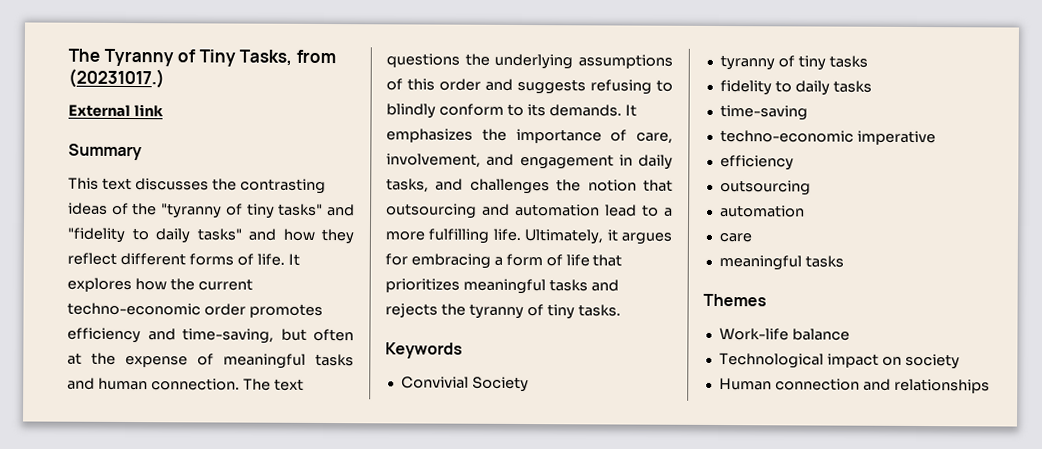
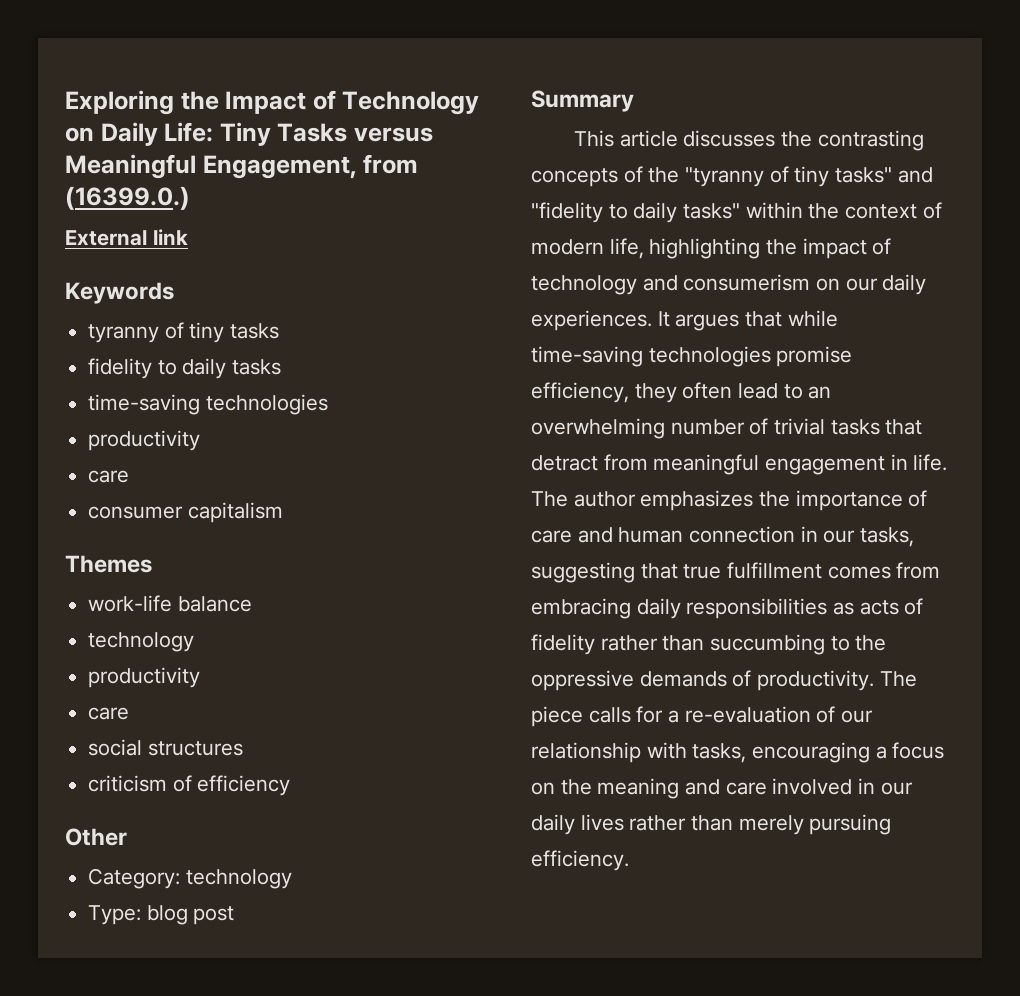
- The Tyranny of Tiny Tasks, from (20231017.)
+ Exploring the Impact of Technology on Daily Life: Tiny Tasks versus Meaningful Engagement, from (16399.0.)
  External link
- Summary
- This text discusses the contrasting ideas of the "tyranny of tiny tasks" and "fidelity to daily tasks" and how they reflect different forms of life. It explores how the current techno-economic order promotes efficiency and time-saving, but often at the expense of meaningful tasks and human connection. The text questions the underlying assumptions of this order and suggests refusing to blindly conform to its demands. It emphasizes the importance of care, involvement, and engagement in daily tasks, and challenges the notion that outsourcing and automation lead to a more fulfilling life. Ultimately, it argues for embracing a form of life that prioritizes meaningful tasks and rejects the tyranny of tiny tasks.
- Convivial Society
  fidelity to daily tasks
- time-saving
- techno-economic imperative
- efficiency
- outsourcing
- automation
+ time-saving technologies
+ productivity
  care
- meaningful tasks
+ consumer capitalism
- Work-life balance
- Technological impact on society
- Human connection and relationships
+ work-life balance
+ technology
+ productivity
+ care
+ social structures
+ criticism of efficiency
+ Other
+ Category: technology
+ Type: blog post
+ Summary
+ This article discusses the contrasting concepts of the "tyranny of tiny tasks" and "fidelity to daily tasks" within the context of modern life, highlighting the impact of technology and consumerism on our daily experiences. It argues that while time-saving technologies promise efficiency, they often lead to an overwhelming number of trivial tasks that detract from meaningful engagement in life. The author emphasizes the importance of care and human connection in our tasks, suggesting that true fulfillment comes from embracing daily responsibilities as acts of fidelity rather than succumbing to the oppressive demands of productivity. The piece calls for a re-evaluation of our relationship with tasks, encouraging a focus on the meaning and care involved in our daily lives rather than merely pursuing efficiency.

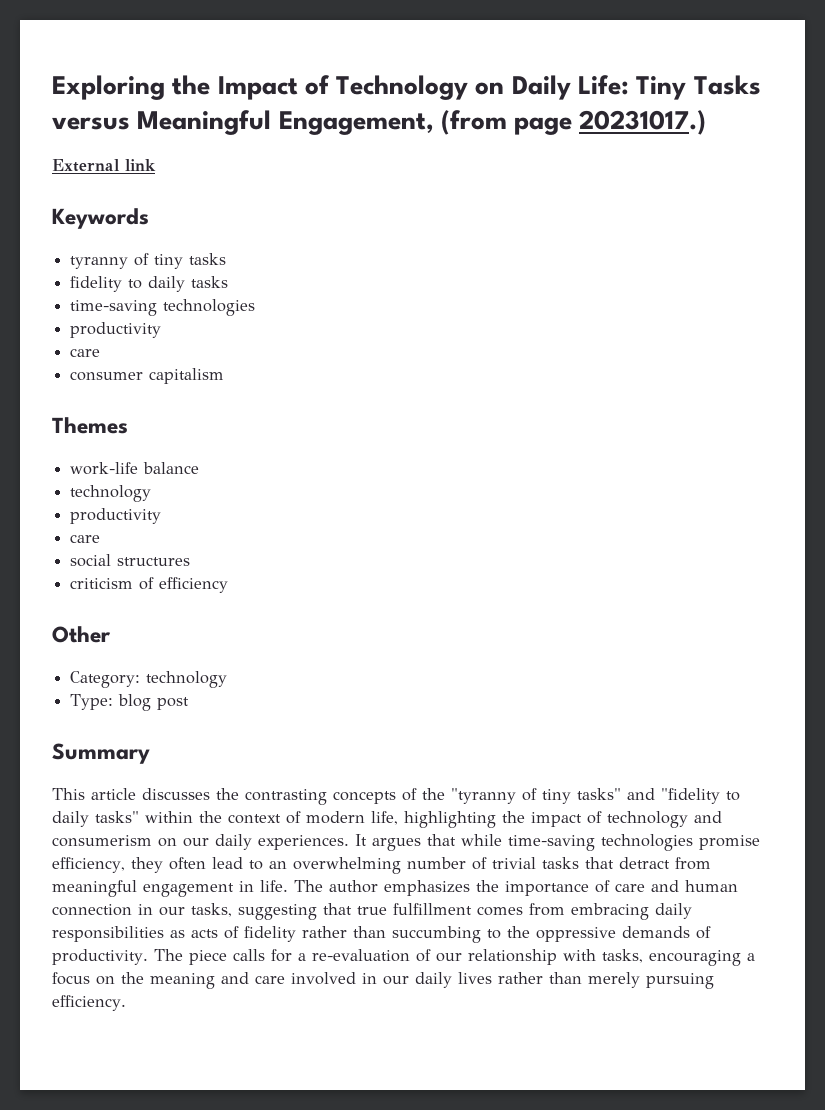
- Exploring the Impact of Technology on Daily Life: Tiny Tasks versus Meaningful Engagement, from (16399.0.)
+ Exploring the Impact of Technology on Daily Life: Tiny Tasks versus Meaningful Engagement, (from page 20231017.)

